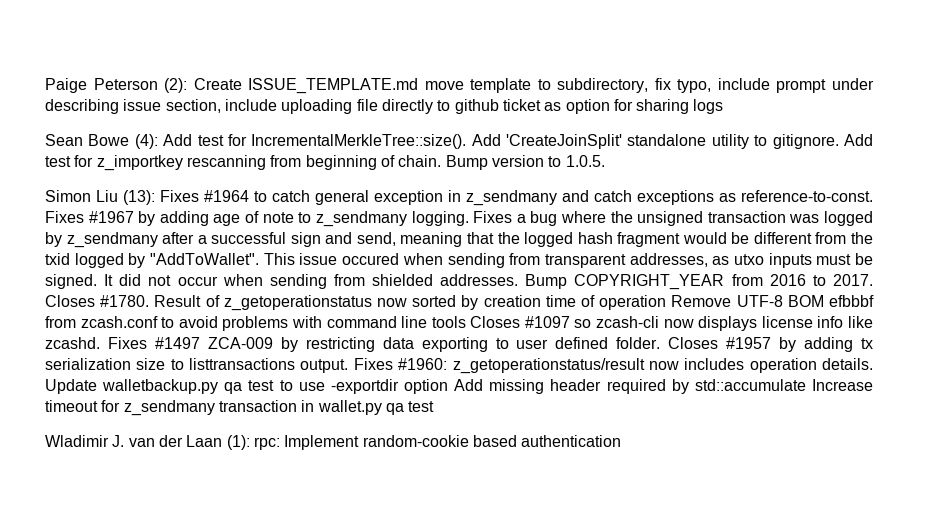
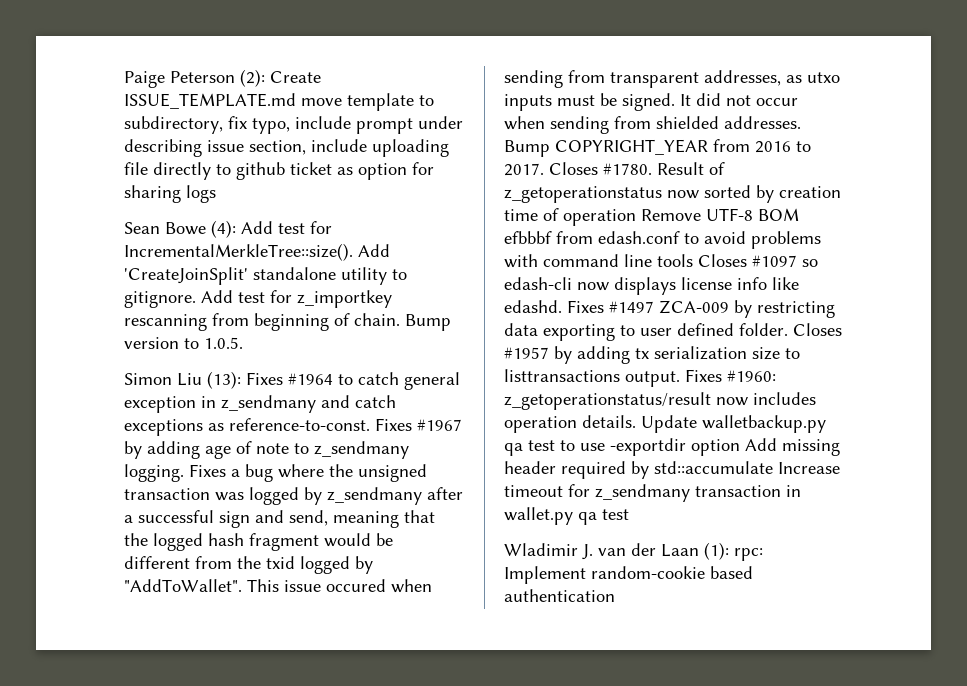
- Result of z_getoperationstatus now sorted by creation time of operation Remove UTF-8 BOM efbbbf from zcash.conf to avoid problems with command line tools Closes #1097 so zcash-cli now displays license info like zcashd.
+ Result of z_getoperationstatus now sorted by creation time of operation Remove UTF-8 BOM efbbbf from edash.conf to avoid problems with command line tools Closes #1097 so edash-cli now displays license info like edashd.

